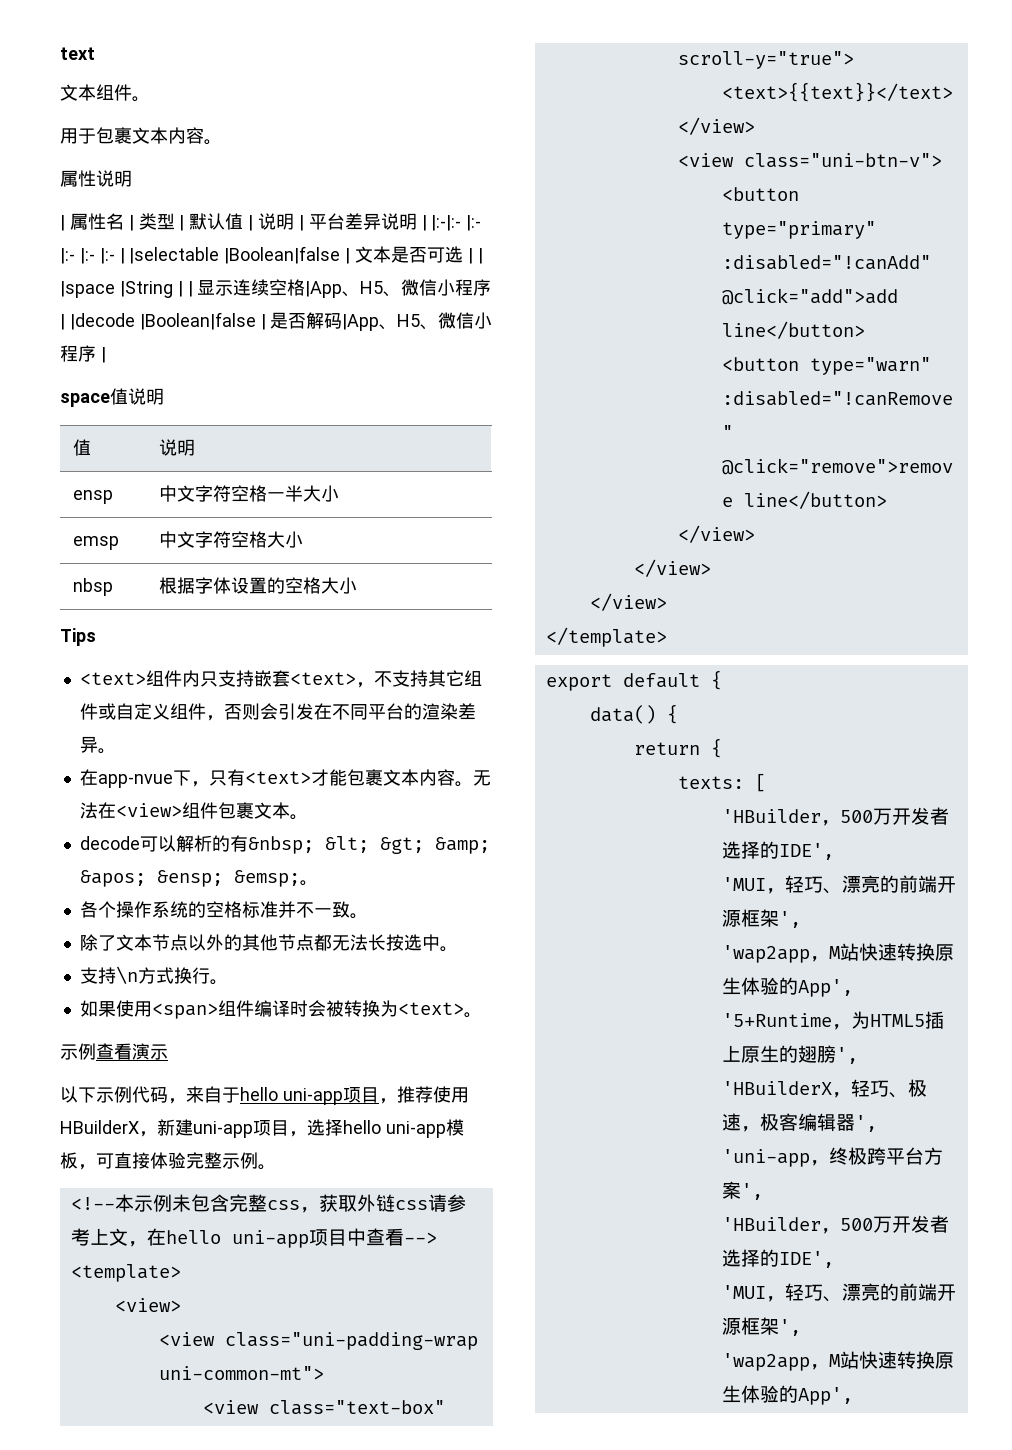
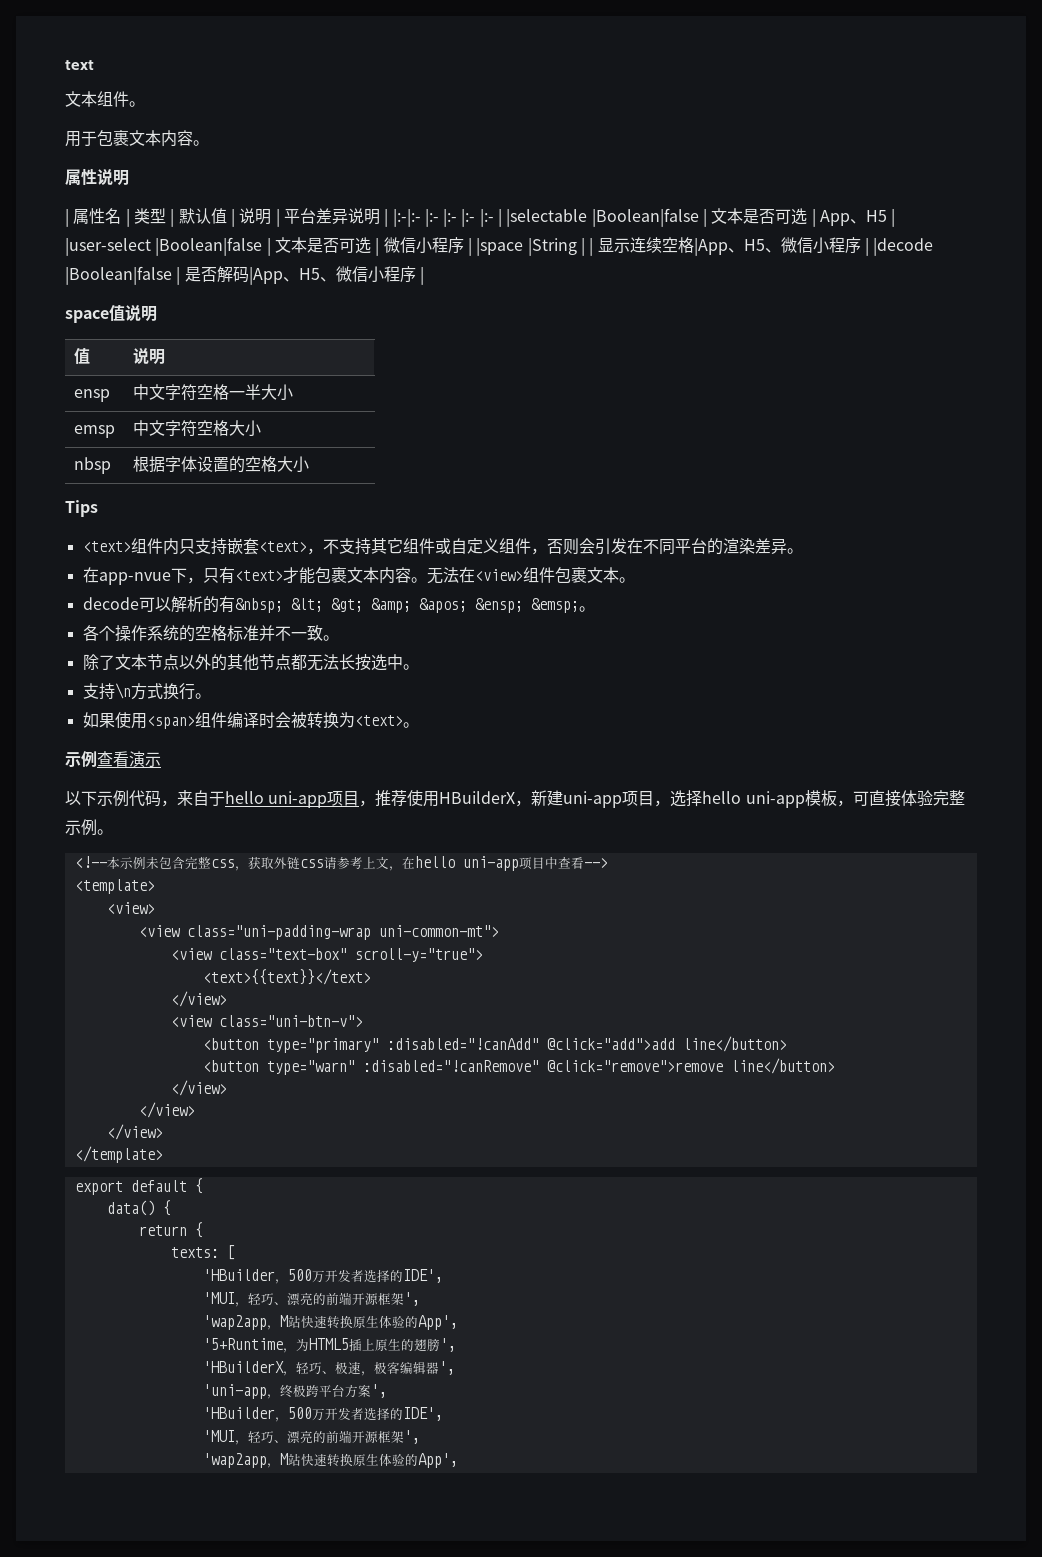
- | 属性名 | 类型 | 默认值 | 说明 | 平台差异说明 | |:-|:- |:- |:- |:- |:- | |selectable |Boolean|false | 文本是否可选 | | |space |String | | 显示连续空格|App、H5、微信小程序 | |decode |Boolean|false | 是否解码|App、H5、微信小程序 |
+ | 属性名 | 类型 | 默认值 | 说明 | 平台差异说明 | |:-|:- |:- |:- |:- |:- | |selectable |Boolean|false | 文本是否可选 | App、H5 | |user-select |Boolean|false | 文本是否可选 | 微信小程序 | |space |String | | 显示连续空格|App、H5、微信小程序 | |decode |Boolean|false | 是否解码|App、H5、微信小程序 |

